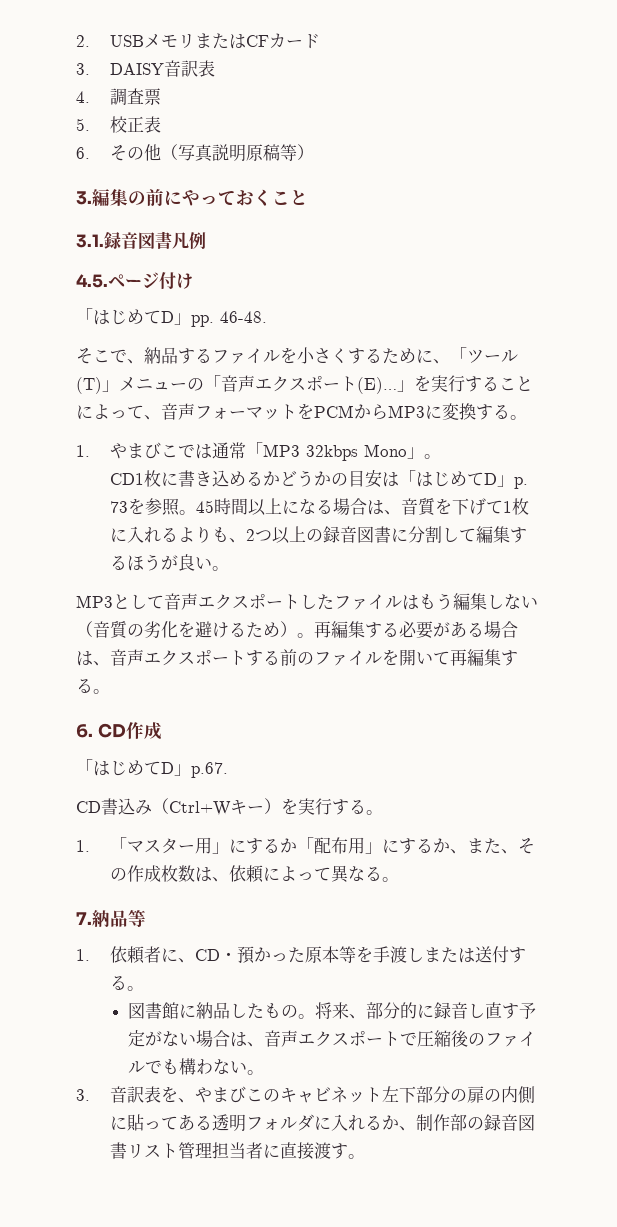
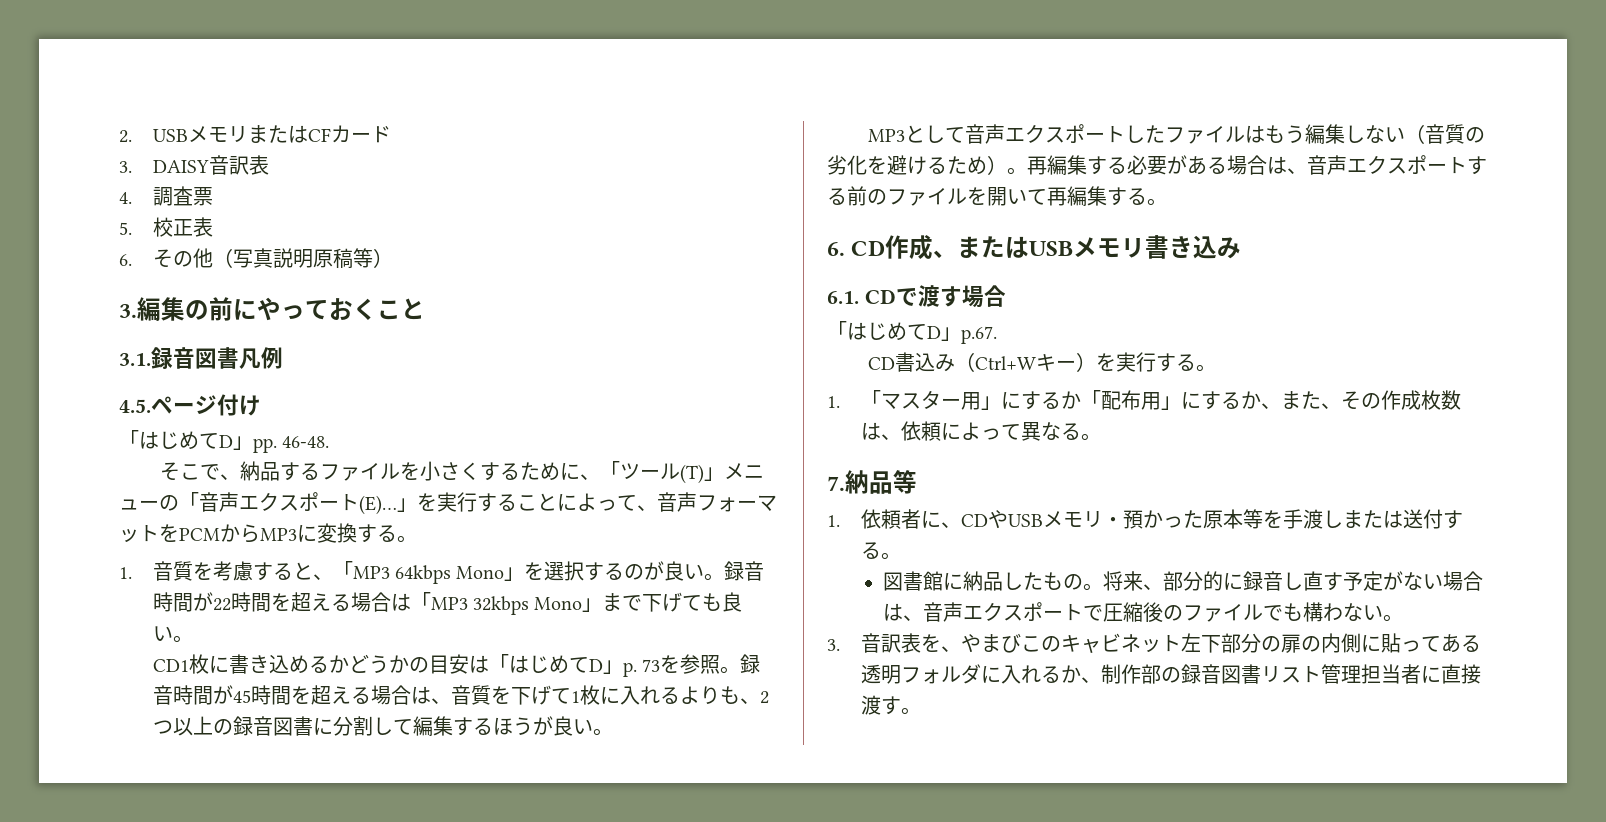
- 1.やまびこでは通常「MP3 32kbps Mono」。
+ 1.音質を考慮すると、「MP3 64kbps Mono」を選択するのが良い。録音時間が22時間を超える場合は「MP3 32kbps Mono」まで下げても良い。
- 45時間以上になる場合は、音質を下げて1枚に入れるよりも、2つ以上の録音図書に分割して編集するほうが良い。
+ 録音時間が45時間を超える場合は、音質を下げて1枚に入れるよりも、2つ以上の録音図書に分割して編集するほうが良い。
- 6. CD作成
+ 6. CD作成、またはUSBメモリ書き込み
+ 6.1. CDで渡す場合
- 1.依頼者に、CD・預かった原本等を手渡しまたは送付する。
+ 1.依頼者に、CDやUSBメモリ・預かった原本等を手渡しまたは送付する。

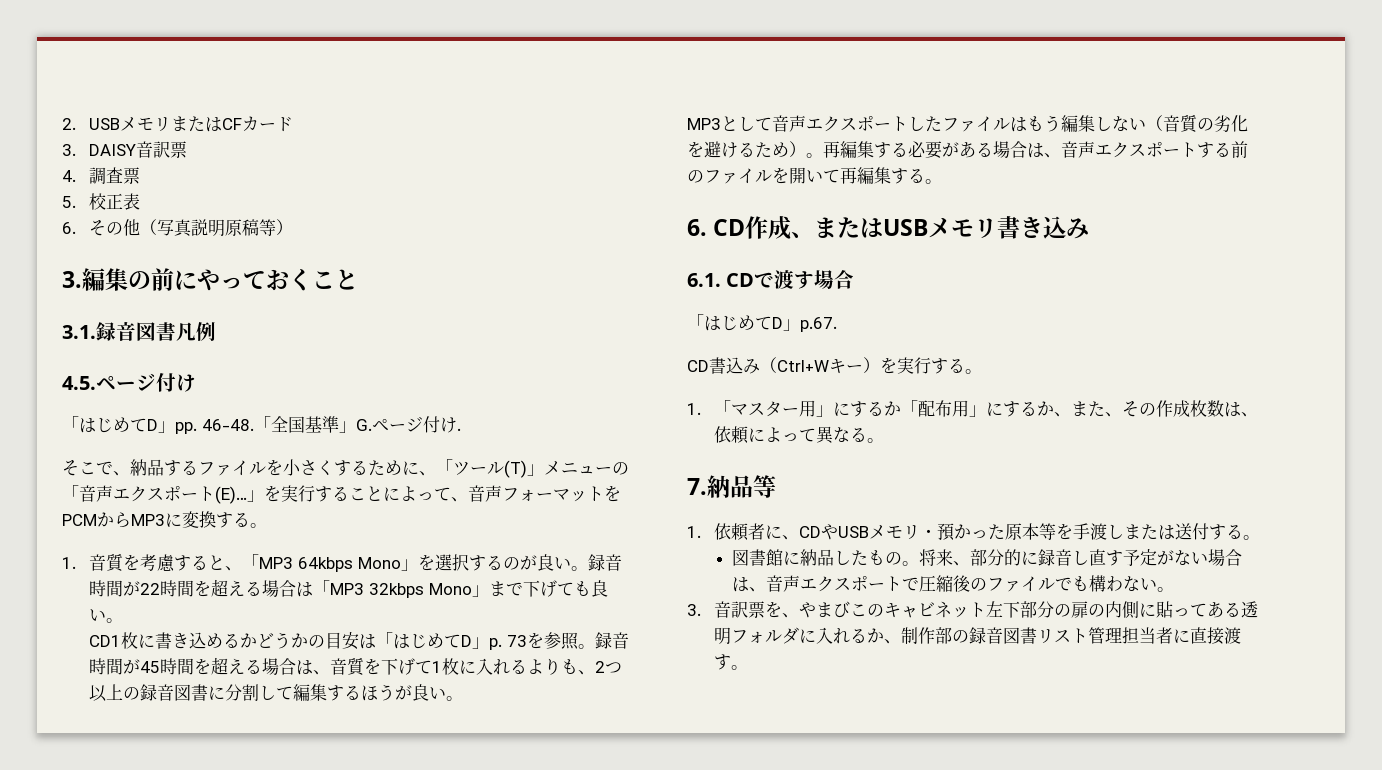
- 3. DAISY音訳表
+ 3. DAISY音訳票
+ 「全国基準」G.ページ付け.
- 3.音訳表を、やまびこのキャビネット左下部分の扉の内側に貼ってある透明フォルダに入れるか、制作部の録音図書リスト管理担当者に直接渡す。
+ 3.音訳票を、やまびこのキャビネット左下部分の扉の内側に貼ってある透明フォルダに入れるか、制作部の録音図書リスト管理担当者に直接渡す。

